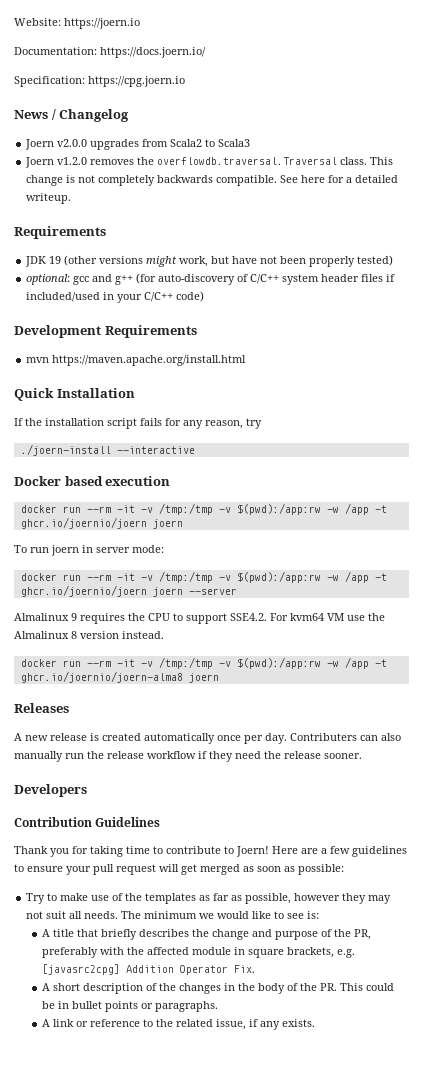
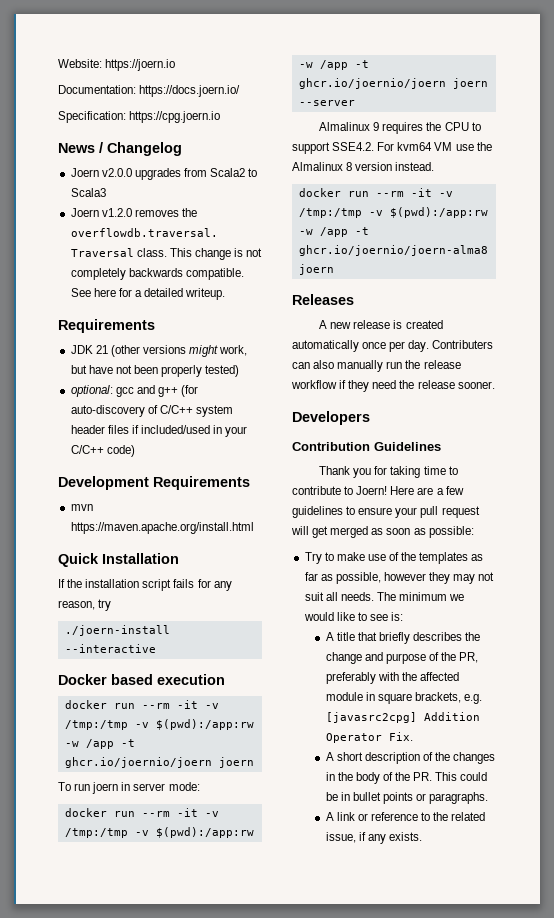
- JDK 19 (other versions might work, but have not been properly tested)
+ JDK 21 (other versions might work, but have not been properly tested)

